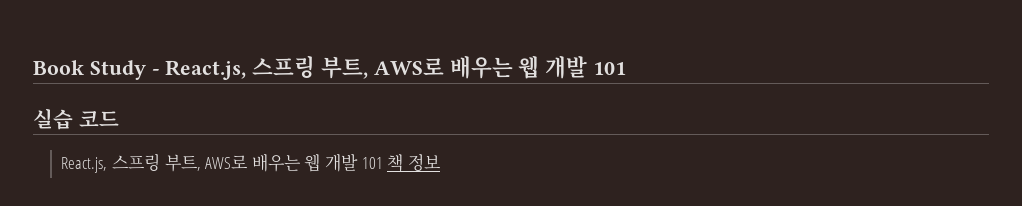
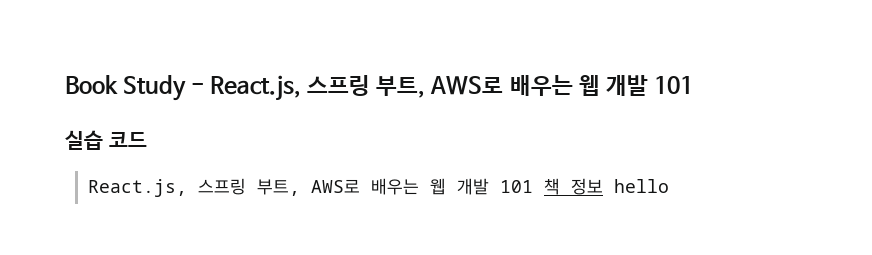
- React.js, 스프링 부트, AWS로 배우는 웹 개발 101 책 정보
+ React.js, 스프링 부트, AWS로 배우는 웹 개발 101 책 정보 hello

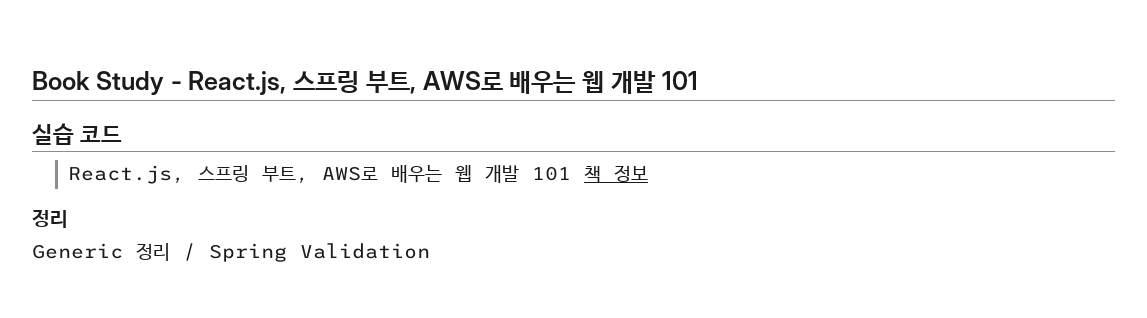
- React.js, 스프링 부트, AWS로 배우는 웹 개발 101 책 정보 hello
+ React.js, 스프링 부트, AWS로 배우는 웹 개발 101 책 정보
+ 정리
+ Generic 정리 / Spring Validation

